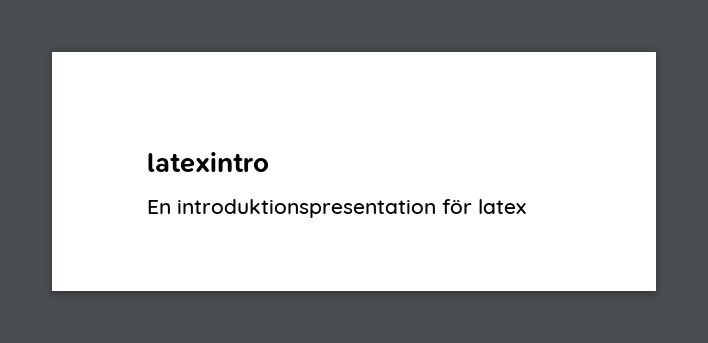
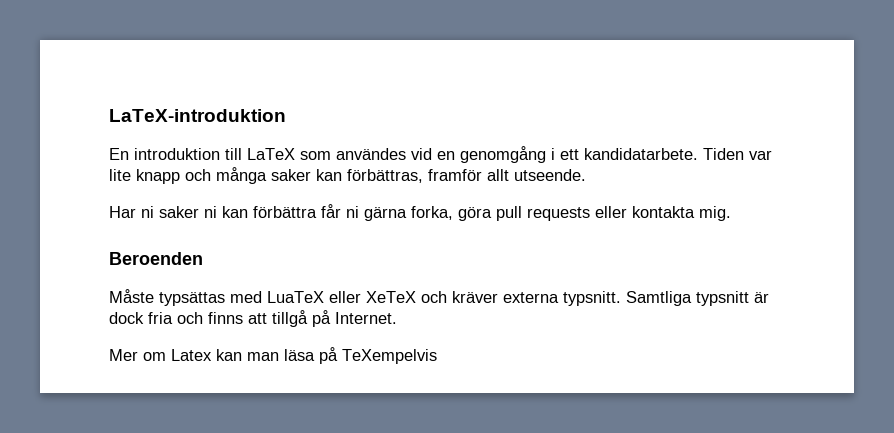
- latexintro
+ LaTeX-introduktion
- En introduktionspresentation för latex
+ En introduktion till LaTeX som användes vid en genomgång i ett kandidatarbete. Tiden var lite knapp och många saker kan förbättras, framför allt utseende.
+ Har ni saker ni kan förbättra får ni gärna forka, göra pull requests eller kontakta mig.
+ Beroenden
+ Måste typsättas med LuaTeX eller XeTeX och kräver externa typsnitt. Samtliga typsnitt är dock fria och finns att tillgå på Internet.
+ Mer om Latex kan man läsa på TeXempelvis

